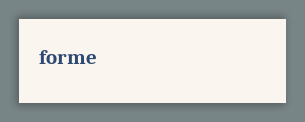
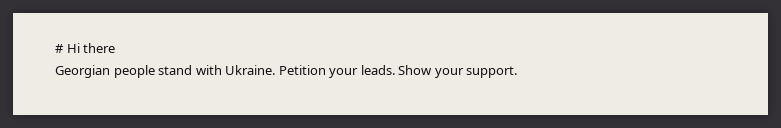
- forme
+ # Hi there
+ Georgian people stand with Ukraine. Petition your leads. Show your support.

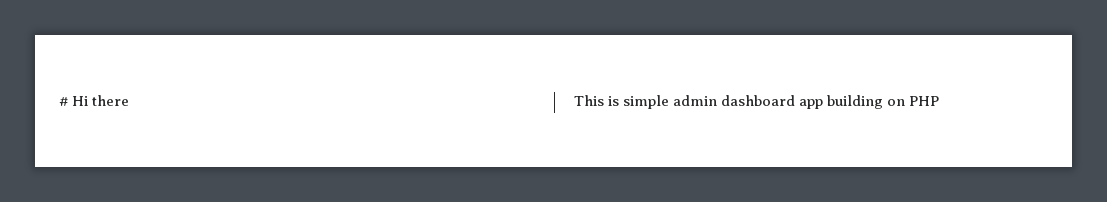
- Georgian people stand with Ukraine. Petition your leads. Show your support.
+ This is simple admin dashboard app building on PHP

